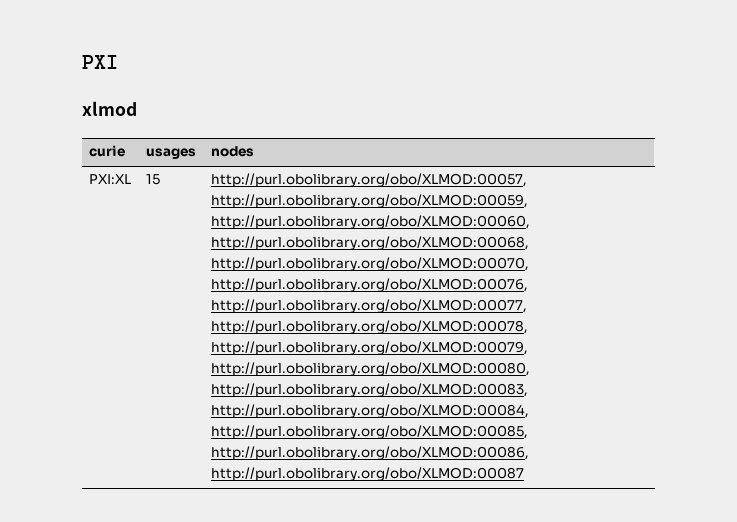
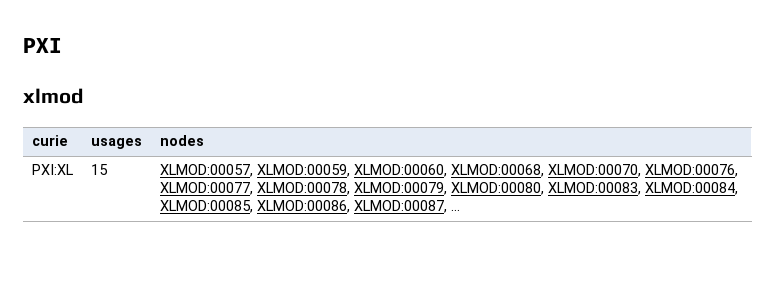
- PXI:XL | 15 | http://purl.obolibrary.org/obo/XLMOD:00057, http://purl.obolibrary.org/obo/XLMOD:00059, http://purl.obolibrary.org/obo/XLMOD:00060, http://purl.obolibrary.org/obo/XLMOD:00068, http://purl.obolibrary.org/obo/XLMOD:00070, http://purl.obolibrary.org/obo/XLMOD:00076, http://purl.obolibrary.org/obo/XLMOD:00077, http://purl.obolibrary.org/obo/XLMOD:00078, http://purl.obolibrary.org/obo/XLMOD:00079, http://purl.obolibrary.org/obo/XLMOD:00080, http://purl.obolibrary.org/obo/XLMOD:00083, http://purl.obolibrary.org/obo/XLMOD:00084, http://purl.obolibrary.org/obo/XLMOD:00085, http://purl.obolibrary.org/obo/XLMOD:00086, http://purl.obolibrary.org/obo/XLMOD:00087
+ PXI:XL | 15 | XLMOD:00057, XLMOD:00059, XLMOD:00060, XLMOD:00068, XLMOD:00070, XLMOD:00076, XLMOD:00077, XLMOD:00078, XLMOD:00079, XLMOD:00080, XLMOD:00083, XLMOD:00084, XLMOD:00085, XLMOD:00086, XLMOD:00087, ...

